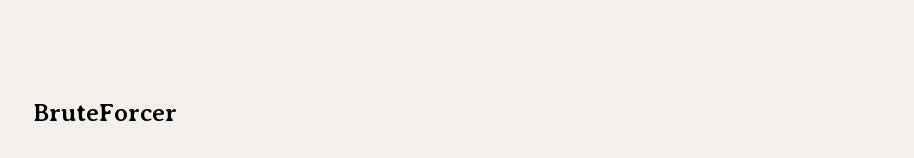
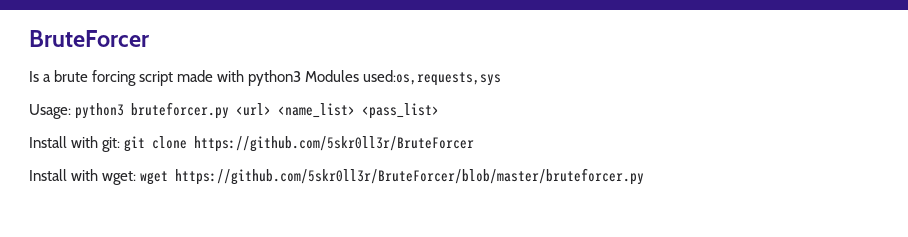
+ Is a brute forcing script made with python3 Modules used:os,requests,sys
+ Usage: python3 bruteforcer.py <url> <name_list> <pass_list>
+ Install with git: git clone https://github.com/5skr0ll3r/BruteForcer
+ Install with wget: wget https://github.com/5skr0ll3r/BruteForcer/blob/master/bruteforcer.py

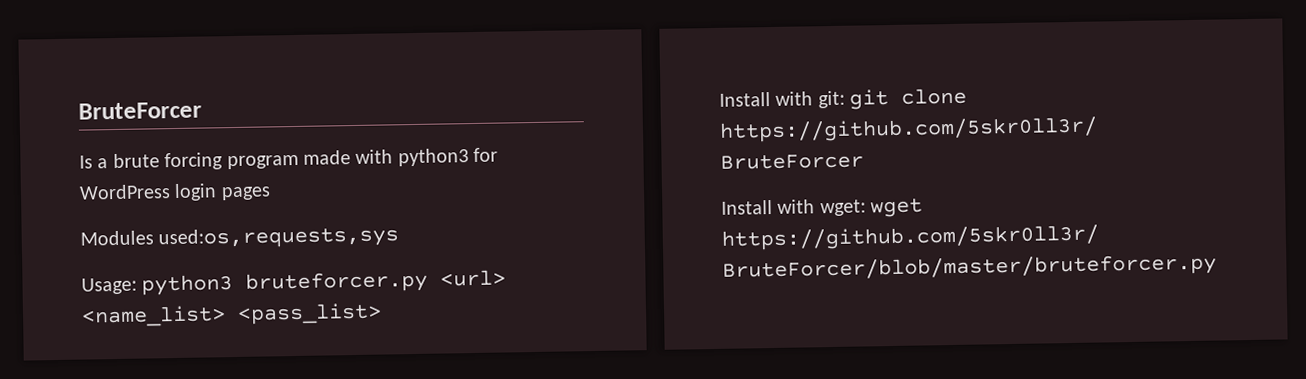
- Is a brute forcing script made with python3 Modules used:os,requests,sys
+ Is a brute forcing program made with python3 for WordPress login pages
+ Modules used:os,requests,sys

